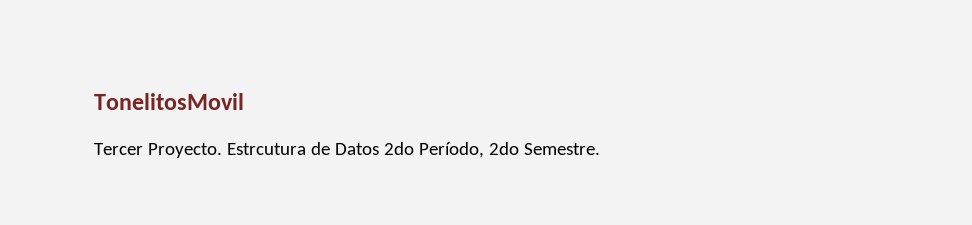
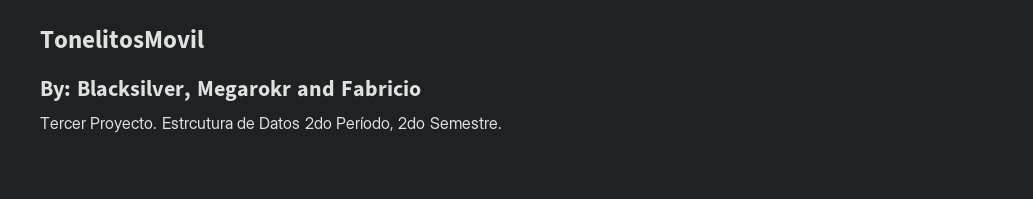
+ By: Blacksilver, Megarokr and Fabricio

